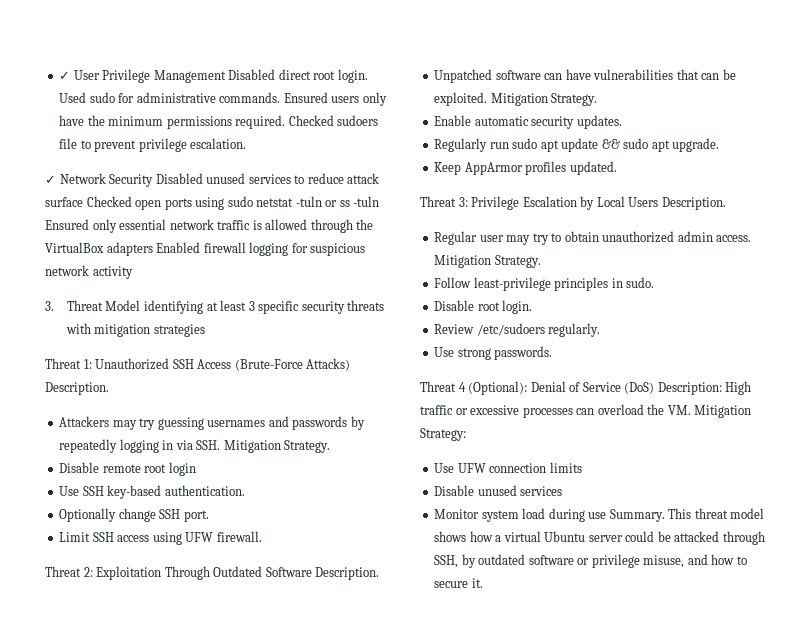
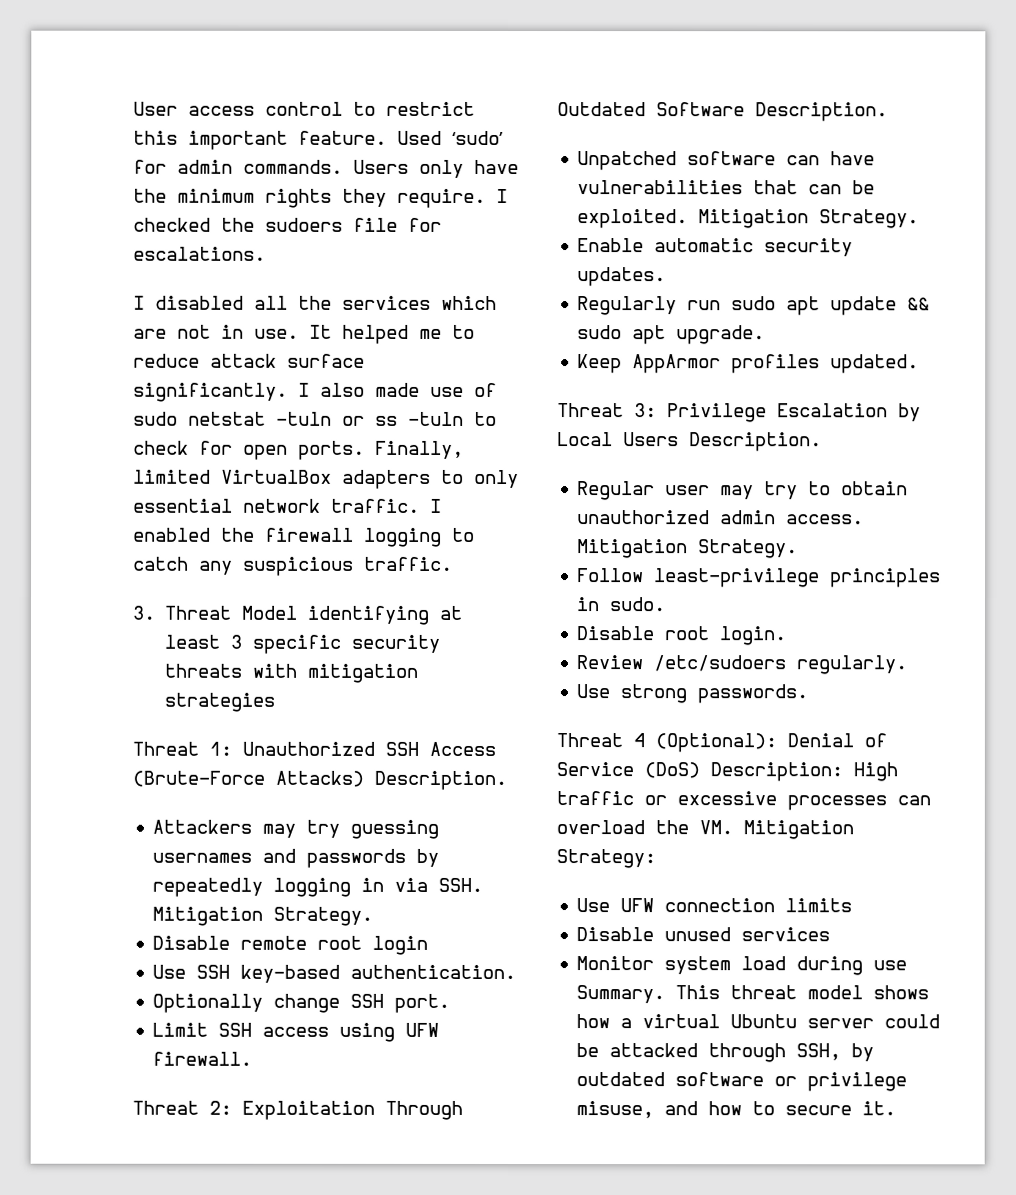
- ✓ User Privilege Management Disabled direct root login. Used sudo for administrative commands. Ensured users only have the minimum permissions required. Checked sudoers file to prevent privilege escalation.
- ✓ Network Security Disabled unused services to reduce attack surface Checked open ports using sudo netstat -tuln or ss -tuln Ensured only essential network traffic is allowed through the VirtualBox adapters Enabled firewall logging for suspicious network activity
+ User access control to restrict this important feature. Used ‘sudo’ for admin commands. Users only have the minimum rights they require. I checked the sudoers file for escalations.
+ I disabled all the services which are not in use. It helped me to reduce attack surface significantly. I also made use of sudo netstat -tuln or ss -tuln to check for open ports. Finally, limited VirtualBox adapters to only essential network traffic. I enabled the firewall logging to catch any suspicious traffic.

